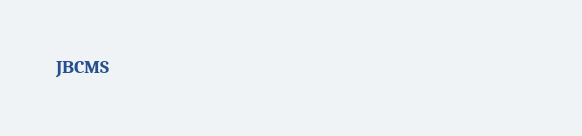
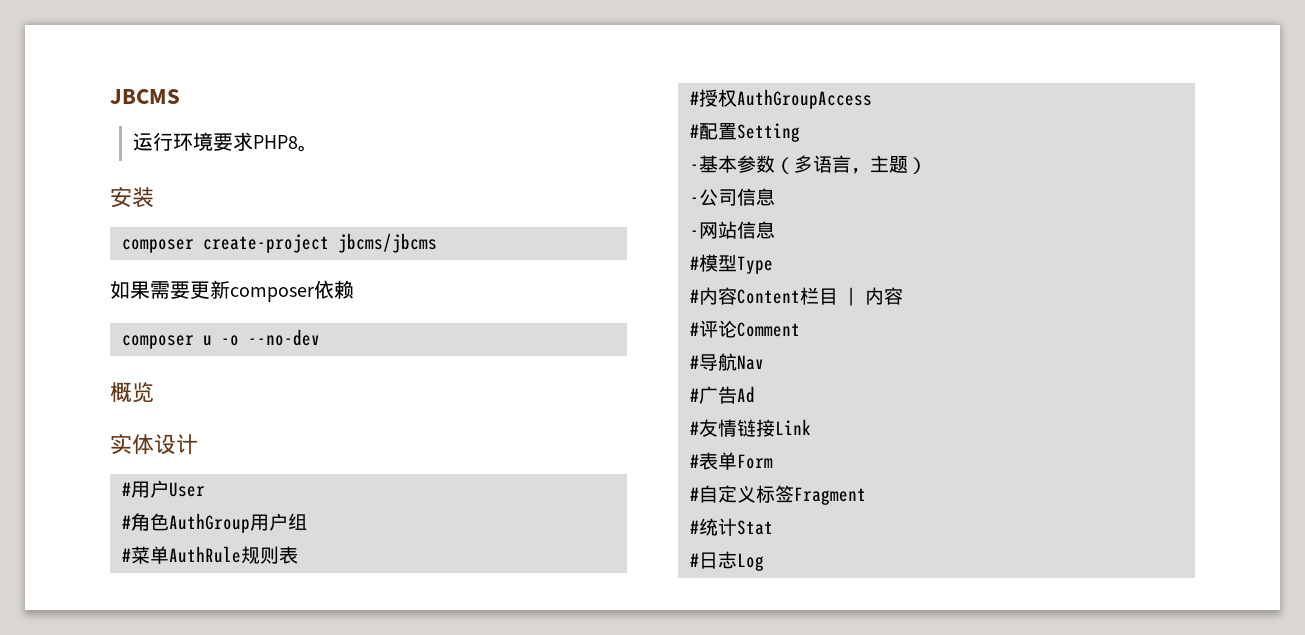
+ 运行环境要求PHP8。
+ 安装
+ composer create-project jbcms/jbcms
+ 如果需要更新composer依赖
+ composer u -o --no-dev
+ 概览
+ 实体设计
+ #用户User
+ #角色AuthGroup用户组
+ #菜单AuthRule规则表
+ #授权AuthGroupAccess
+ #配置Setting
+ -基本参数（多语言，主题）
+ -公司信息
+ -网站信息
+ #模型Type
+ #内容Content栏目 | 内容
+ #评论Comment
+ #导航Nav
+ #广告Ad
+ #友情链接Link
+ #表单Form
+ #自定义标签Fragment
+ #统计Stat
+ #日志Log

